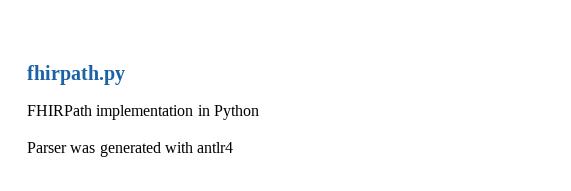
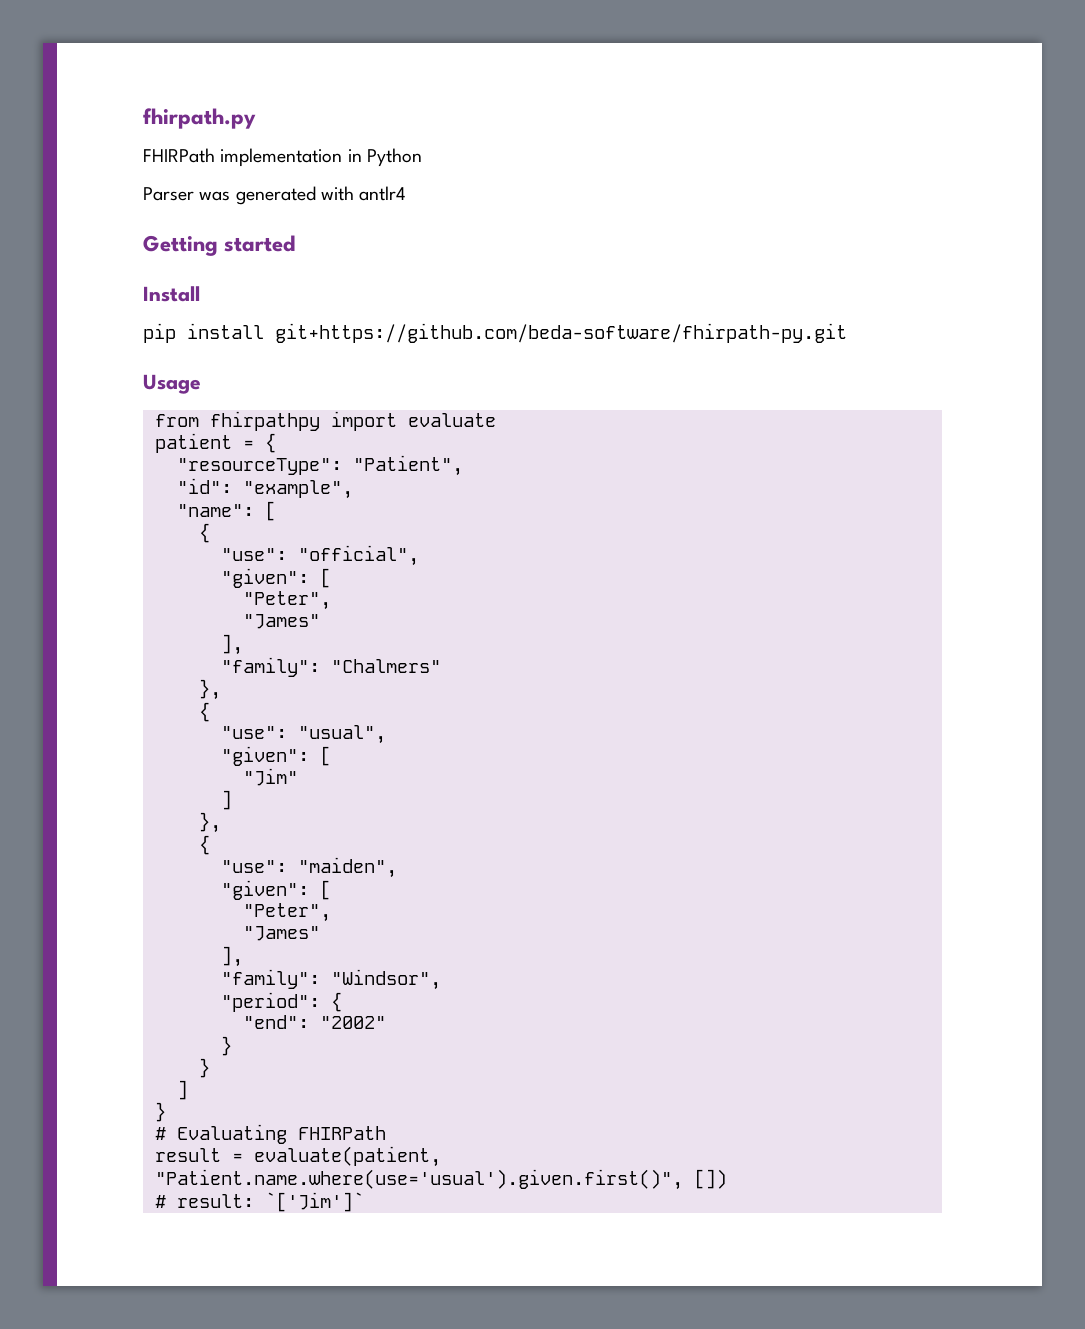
+ Getting started
+ Install
+ pip install git+https://github.com/beda-software/fhirpath-py.git
+ Usage
+ from fhirpathpy import evaluate
+ patient = {
+ "resourceType": "Patient",
+ "id": "example",
+ "name": [
+ {
+ "use": "official",
+ "given": [
+ "Peter",
+ "James"
+ ],
+ "family": "Chalmers"
+ },
+ {
+ "use": "usual",
+ "given": [
+ "Jim"
+ ]
+ },
+ {
+ "use": "maiden",
+ "given": [
+ "Peter",
+ "James"
+ ],
+ "family": "Windsor",
+ "period": {
+ "end": "2002"
+ }
+ }
+ ]
+ }
+ # Evaluating FHIRPath
+ result = evaluate(patient, "Patient.name.where(use='usual').given.first()", [])
+ # result: `['Jim']`

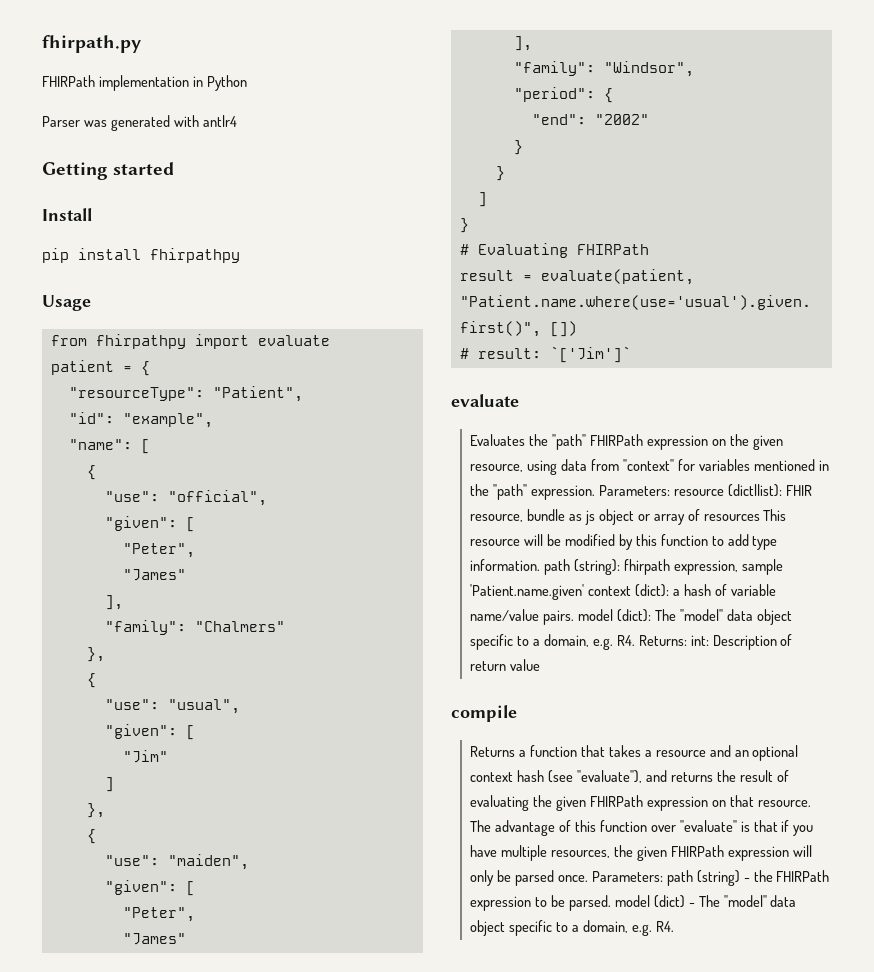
- pip install git+https://github.com/beda-software/fhirpath-py.git
+ pip install fhirpathpy
  # result: `['Jim']`
+ evaluate
+ Evaluates the "path" FHIRPath expression on the given resource, using data from "context" for variables mentioned in the "path" expression. Parameters: resource (dict|list): FHIR resource, bundle as js object or array of resources This resource will be modified by this function to add type information. path (string): fhirpath expression, sample 'Patient.name.given' context (dict): a hash of variable name/value pairs. model (dict): The "model" data object specific to a domain, e.g. R4. Returns: int: Description of return value
+ compile
+ Returns a function that takes a resource and an optional context hash (see "evaluate"), and returns the result of evaluating the given FHIRPath expression on that resource. The advantage of this function over "evaluate" is that if you have multiple resources, the given FHIRPath expression will only be parsed once. Parameters: path (string) - the FHIRPath expression to be parsed. model (dict) - The "model" data object specific to a domain, e.g. R4.

